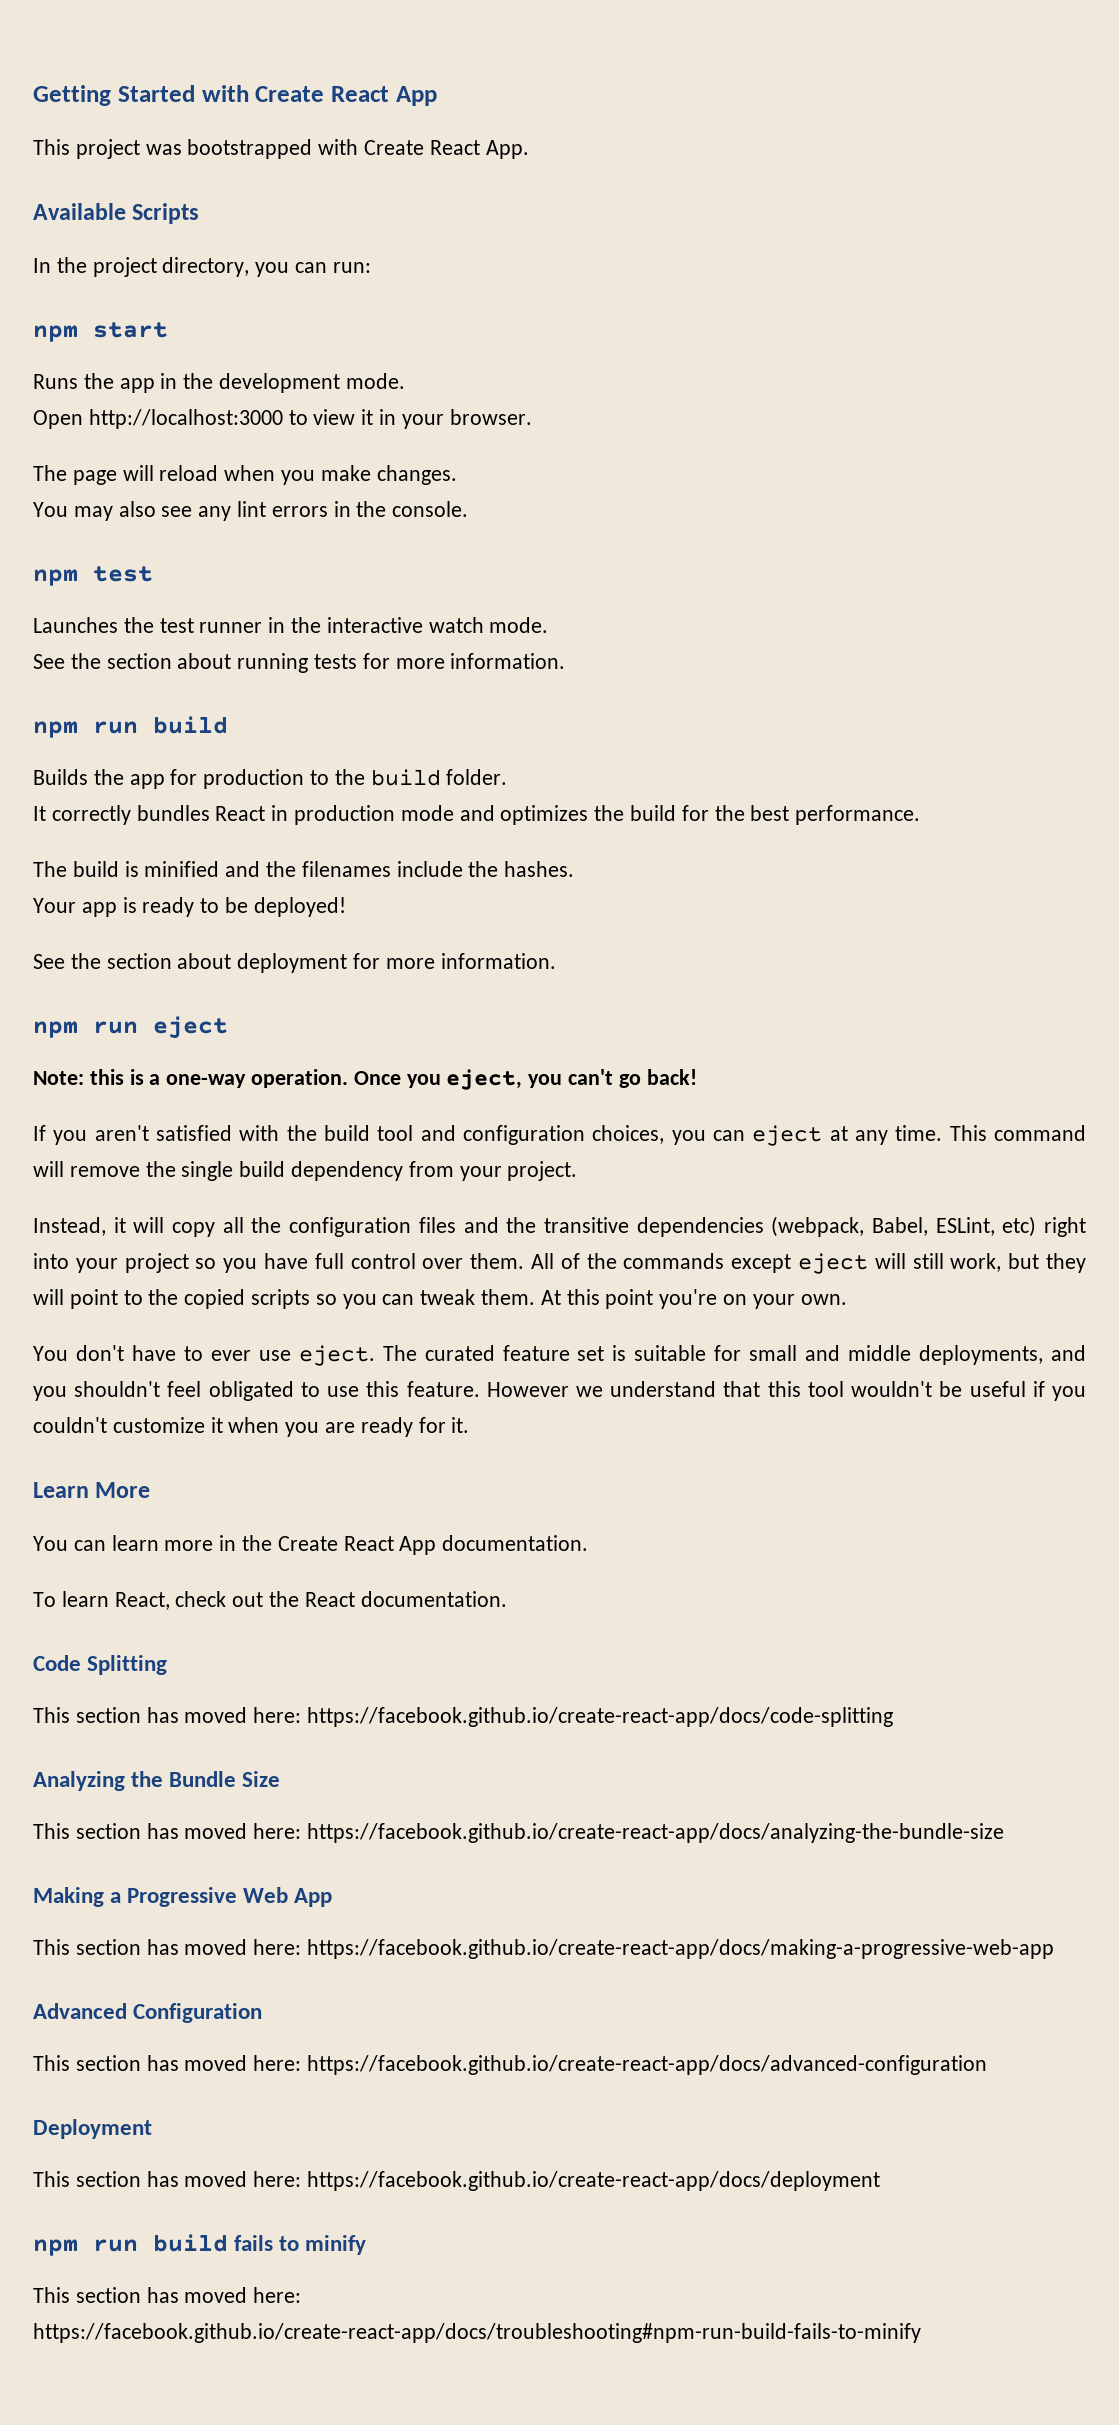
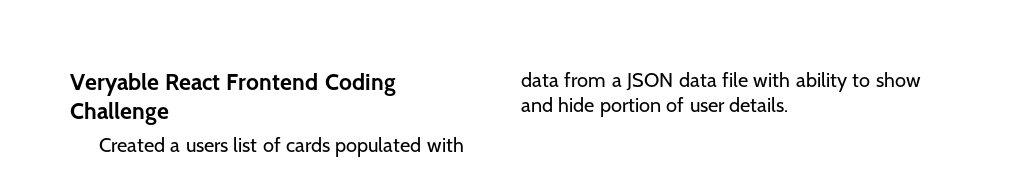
- Getting Started with Create React App
- This project was bootstrapped with Create React App.
- Available Scripts
- In the project directory, you can run:
- npm start
- Runs the app in the development mode.
- Open http://localhost:3000 to view it in your browser.
- The page will reload when you make changes.
- You may also see any lint errors in the console.
- npm test
- Launches the test runner in the interactive watch mode.
- See the section about running tests for more information.
- npm run build
- Builds the app for production to the build folder.
- It correctly bundles React in production mode and optimizes the build for the best performance.
- The build is minified and the filenames include the hashes.
- Your app is ready to be deployed!
- See the section about deployment for more information.
- npm run eject
- Note: this is a one-way operation. Once you eject, you can't go back!
- If you aren't satisfied with the build tool and configuration choices, you can eject at any time. This command will remove the single build dependency from your project.
- Instead, it will copy all the configuration files and the transitive dependencies (webpack, Babel, ESLint, etc) right into your project so you have full control over them. All of the commands except eject will still work, but they will point to the copied scripts so you can tweak them. At this point you're on your own.
- You don't have to ever use eject. The curated feature set is suitable for small and middle deployments, and you shouldn't feel obligated to use this feature. However we understand that this tool wouldn't be useful if you couldn't customize it when you are ready for it.
- Learn More
- You can learn more in the Create React App documentation.
- To learn React, check out the React documentation.
- Code Splitting
- This section has moved here: https://facebook.github.io/create-react-app/docs/code-splitting
- Analyzing the Bundle Size
- This section has moved here: https://facebook.github.io/create-react-app/docs/analyzing-the-bundle-size
- Making a Progressive Web App
- This section has moved here: https://facebook.github.io/create-react-app/docs/making-a-progressive-web-app
- Advanced Configuration
- This section has moved here: https://facebook.github.io/create-react-app/docs/advanced-configuration
- Deployment
- This section has moved here: https://facebook.github.io/create-react-app/docs/deployment
- npm run build fails to minify
- This section has moved here: https://facebook.github.io/create-react-app/docs/troubleshooting#npm-run-build-fails-to-minify
+ Veryable React Frontend Coding Challenge
+ Created a users list of cards populated with data from a JSON data file with ability to show and hide portion of user details.

